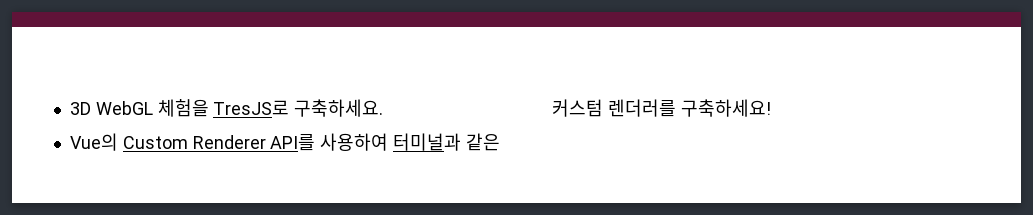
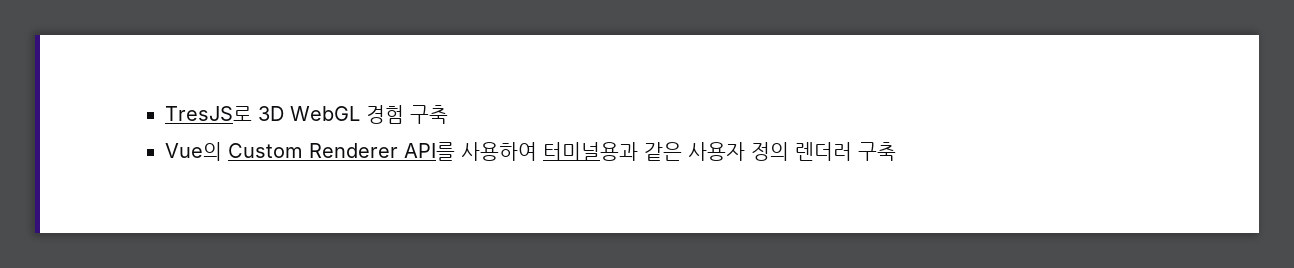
- 3D WebGL 체험을 TresJS로 구축하세요.
+ TresJS로 3D WebGL 경험 구축
- Vue의 Custom Renderer API를 사용하여 터미널과 같은 커스텀 렌더러를 구축하세요!
+ Vue의 Custom Renderer API를 사용하여 터미널용과 같은 사용자 정의 렌더러 구축

